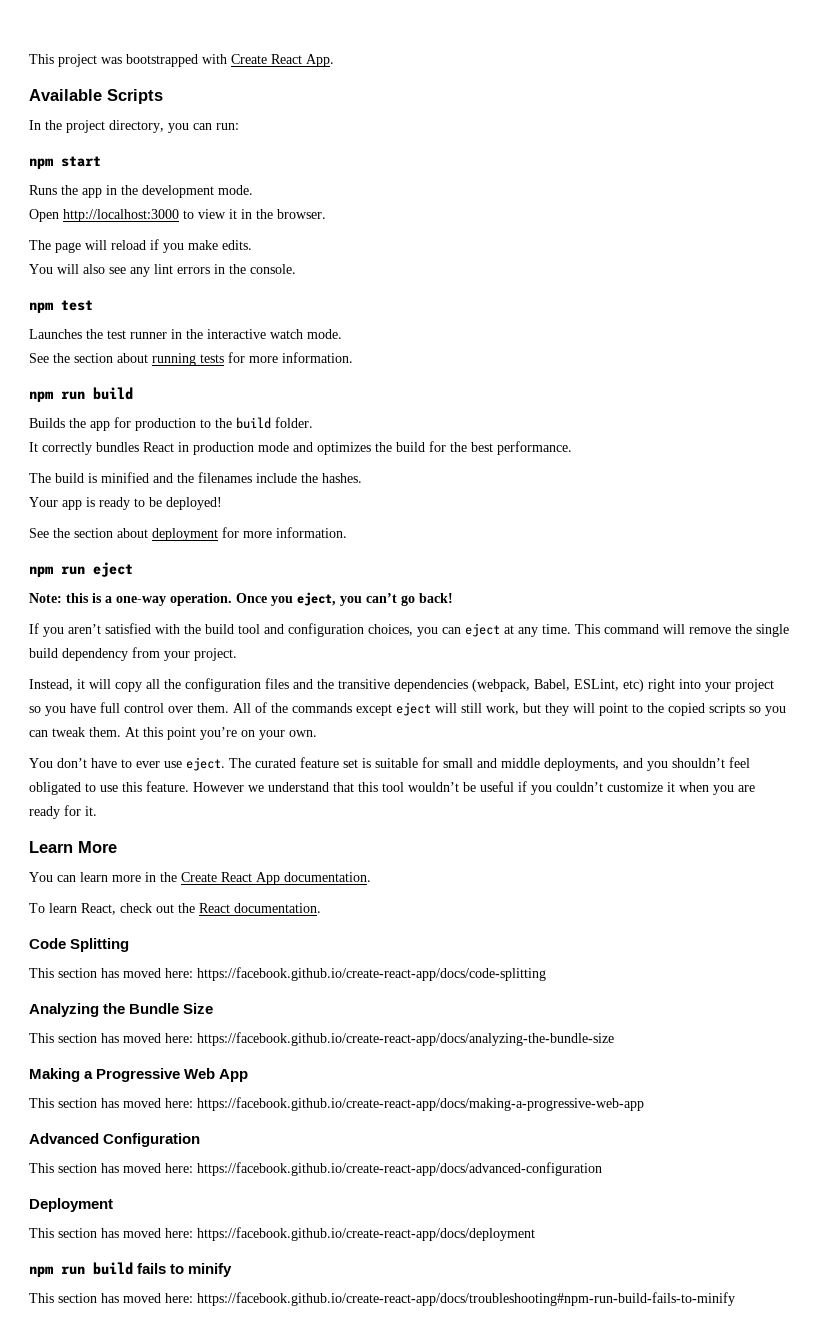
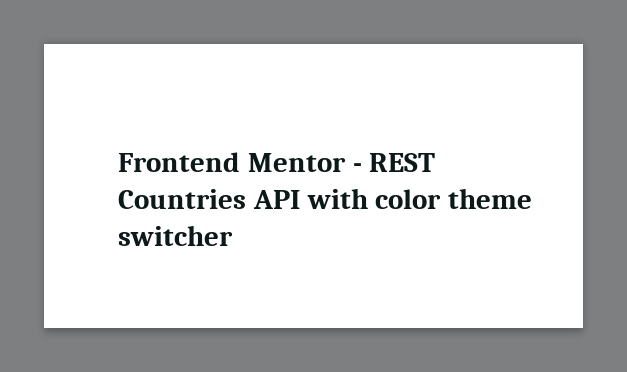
- This project was bootstrapped with Create React App.
- Available Scripts
- In the project directory, you can run:
- npm start
- Runs the app in the development mode.
- Open http://localhost:3000 to view it in the browser.
- The page will reload if you make edits.
- You will also see any lint errors in the console.
- npm test
- Launches the test runner in the interactive watch mode.
- See the section about running tests for more information.
- npm run build
- Builds the app for production to the build folder.
- It correctly bundles React in production mode and optimizes the build for the best performance.
- The build is minified and the filenames include the hashes.
- Your app is ready to be deployed!
- See the section about deployment for more information.
- npm run eject
- Note: this is a one-way operation. Once you eject, you can’t go back!
- If you aren’t satisfied with the build tool and configuration choices, you can eject at any time. This command will remove the single build dependency from your project.
- Instead, it will copy all the configuration files and the transitive dependencies (webpack, Babel, ESLint, etc) right into your project so you have full control over them. All of the commands except eject will still work, but they will point to the copied scripts so you can tweak them. At this point you’re on your own.
- You don’t have to ever use eject. The curated feature set is suitable for small and middle deployments, and you shouldn’t feel obligated to use this feature. However we understand that this tool wouldn’t be useful if you couldn’t customize it when you are ready for it.
- Learn More
- You can learn more in the Create React App documentation.
- To learn React, check out the React documentation.
- Code Splitting
- This section has moved here: https://facebook.github.io/create-react-app/docs/code-splitting
- Analyzing the Bundle Size
- This section has moved here: https://facebook.github.io/create-react-app/docs/analyzing-the-bundle-size
- Making a Progressive Web App
- This section has moved here: https://facebook.github.io/create-react-app/docs/making-a-progressive-web-app
- Advanced Configuration
- This section has moved here: https://facebook.github.io/create-react-app/docs/advanced-configuration
- Deployment
- This section has moved here: https://facebook.github.io/create-react-app/docs/deployment
- npm run build fails to minify
- This section has moved here: https://facebook.github.io/create-react-app/docs/troubleshooting#npm-run-build-fails-to-minify
+ Frontend Mentor - REST Countries API with color theme switcher

